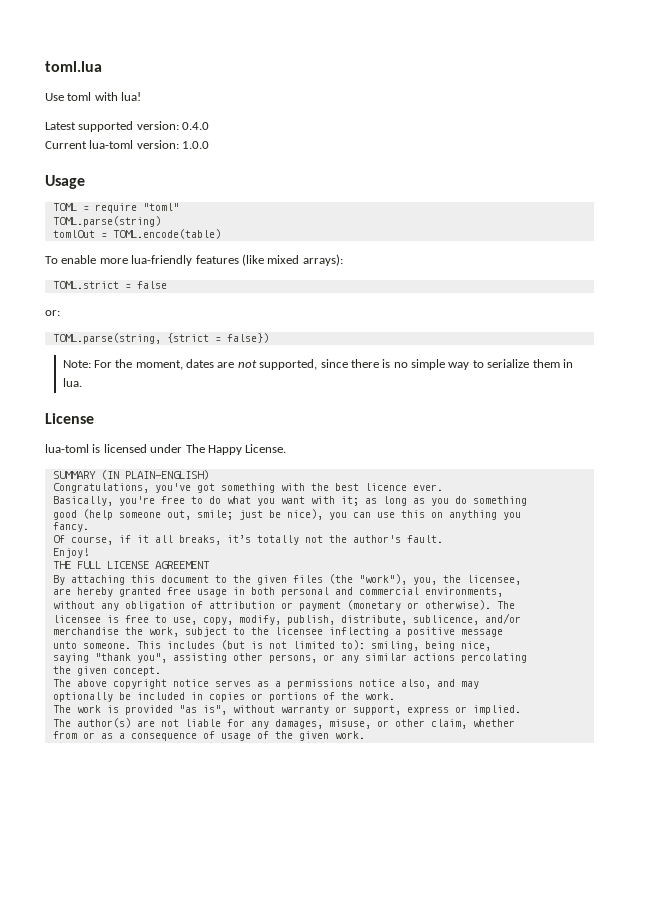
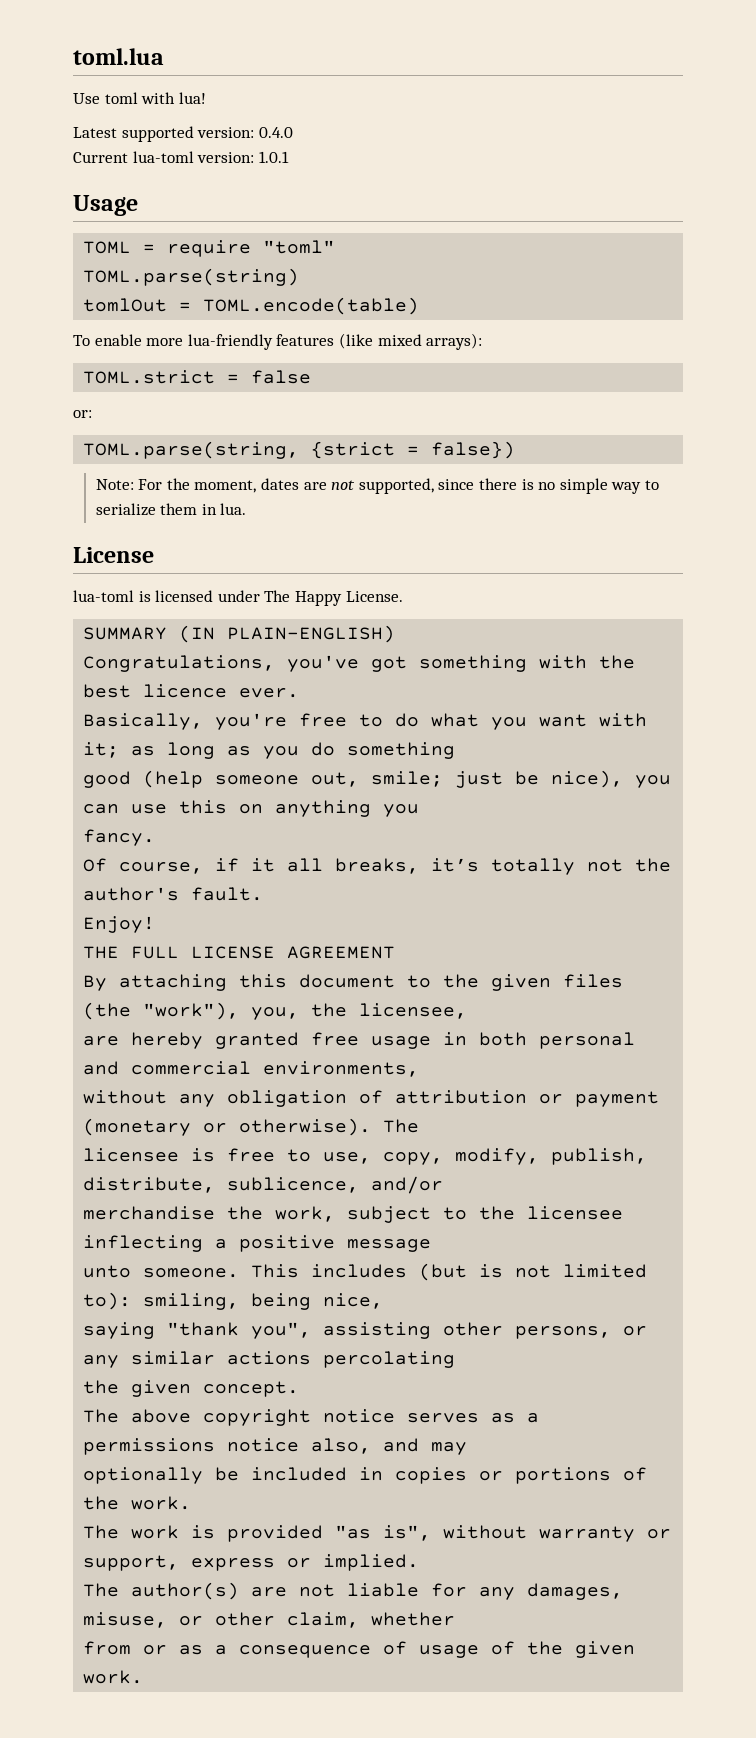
- Current lua-toml version: 1.0.0
+ Current lua-toml version: 1.0.1

